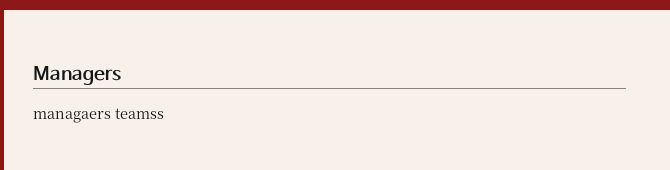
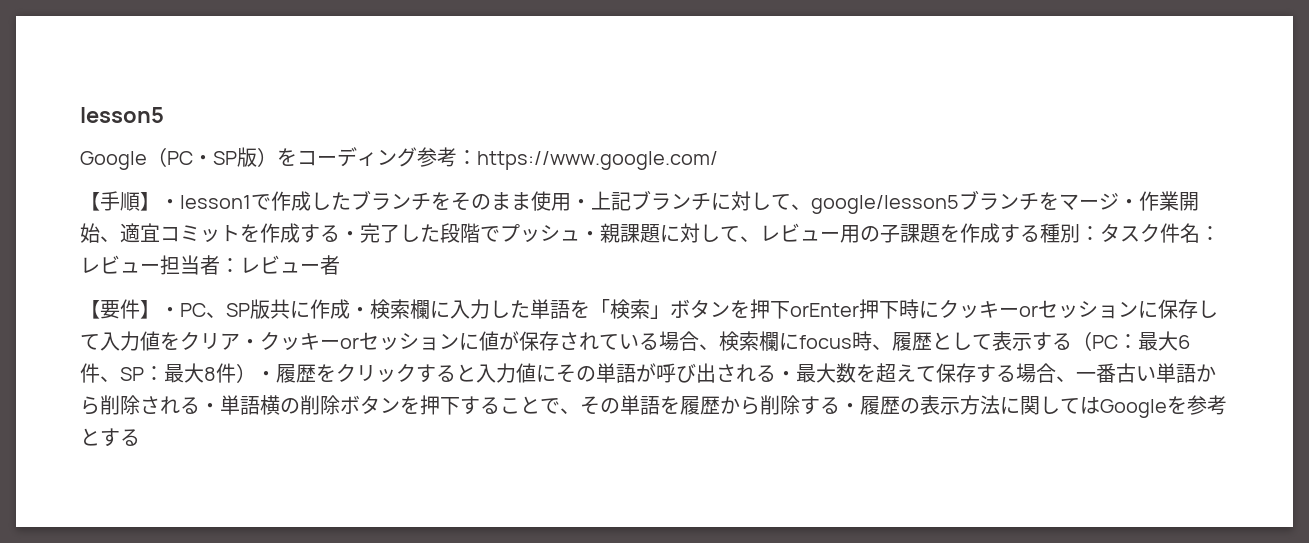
- Managers
- managaers teamss
+ lesson5
+ Google（PC・SP版）をコーディング参考：https://www.google.com/
+ 【手順】・lesson1で作成したブランチをそのまま使用・上記ブランチに対して、google/lesson5ブランチをマージ・作業開始、適宜コミットを作成する・完了した段階でプッシュ・親課題に対して、レビュー用の子課題を作成する種別：タスク件名：レビュー担当者：レビュー者
+ 【要件】・PC、SP版共に作成・検索欄に入力した単語を「検索」ボタンを押下orEnter押下時にクッキーorセッションに保存して入力値をクリア・クッキーorセッションに値が保存されている場合、検索欄にfocus時、履歴として表示する（PC：最大6件、SP：最大8件）・履歴をクリックすると入力値にその単語が呼び出される・最大数を超えて保存する場合、一番古い単語から削除される・単語横の削除ボタンを押下することで、その単語を履歴から削除する・履歴の表示方法に関してはGoogleを参考とする

